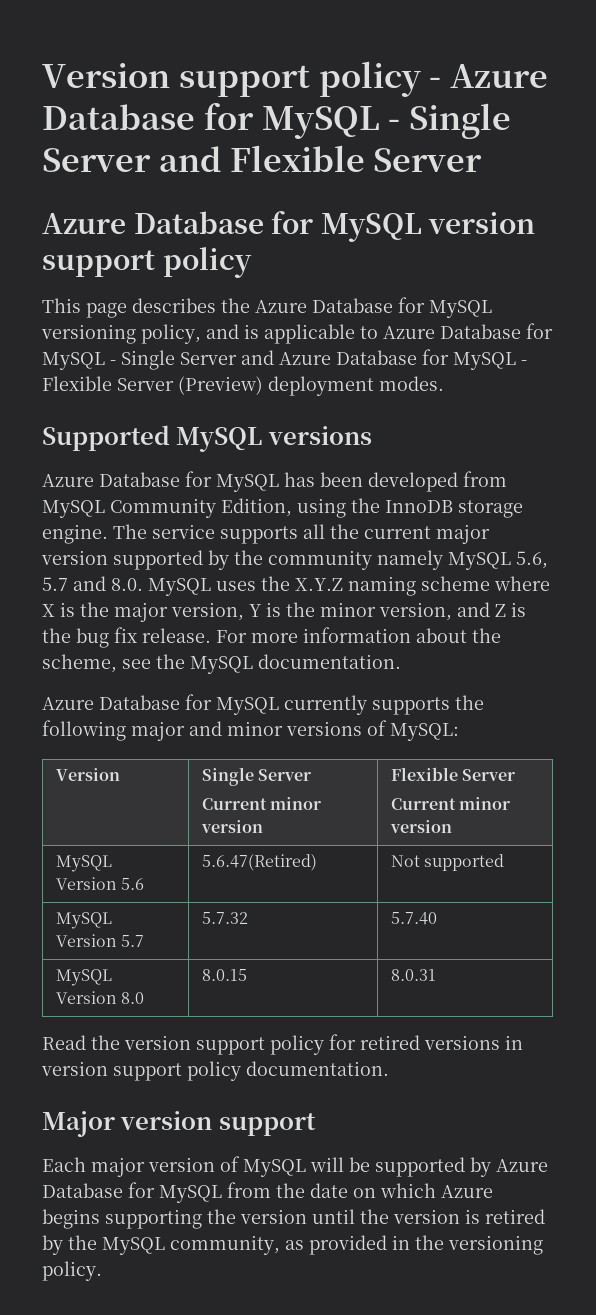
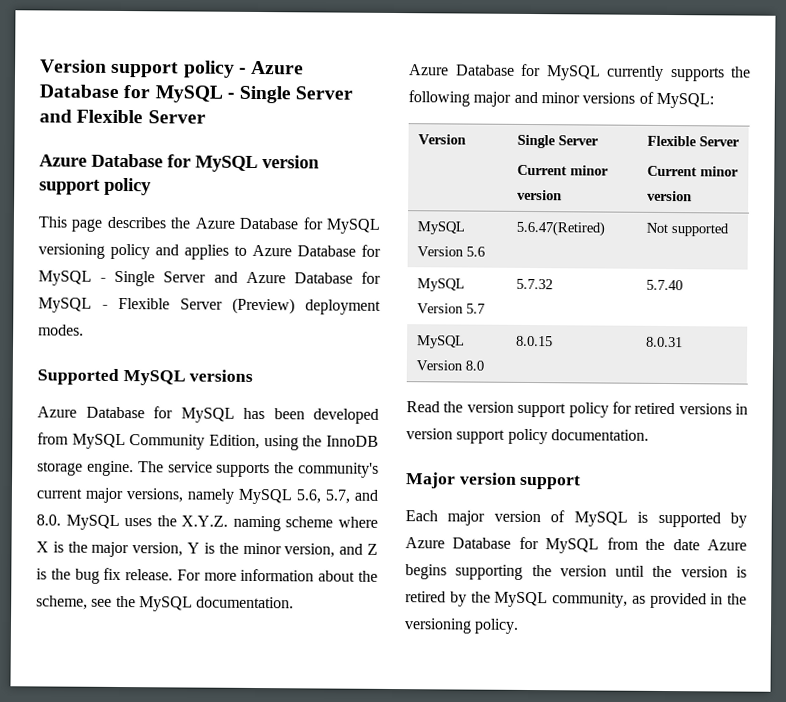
- This page describes the Azure Database for MySQL versioning policy, and is applicable to Azure Database for MySQL - Single Server and Azure Database for MySQL - Flexible Server (Preview) deployment modes.
+ This page describes the Azure Database for MySQL versioning policy and applies to Azure Database for MySQL - Single Server and Azure Database for MySQL - Flexible Server (Preview) deployment modes.
- The service supports all the current major version supported by the community namely MySQL 5.6, 5.7 and 8.0. MySQL uses the X.Y.Z naming scheme where X is the major version, Y is the minor version, and Z is the bug fix release.
+ The service supports the community's current major versions, namely MySQL 5.6, 5.7, and 8.0. MySQL uses the X.Y.Z. naming scheme where X is the major version, Y is the minor version, and Z is the bug fix release.
- Each major version of MySQL will be supported by Azure Database for MySQL from the date on which Azure begins supporting the version until the version is retired by the MySQL community, as provided in the versioning policy.
+ Each major version of MySQL is supported by Azure Database for MySQL from the date Azure begins supporting the version until the version is retired by the MySQL community, as provided in the versioning policy.

